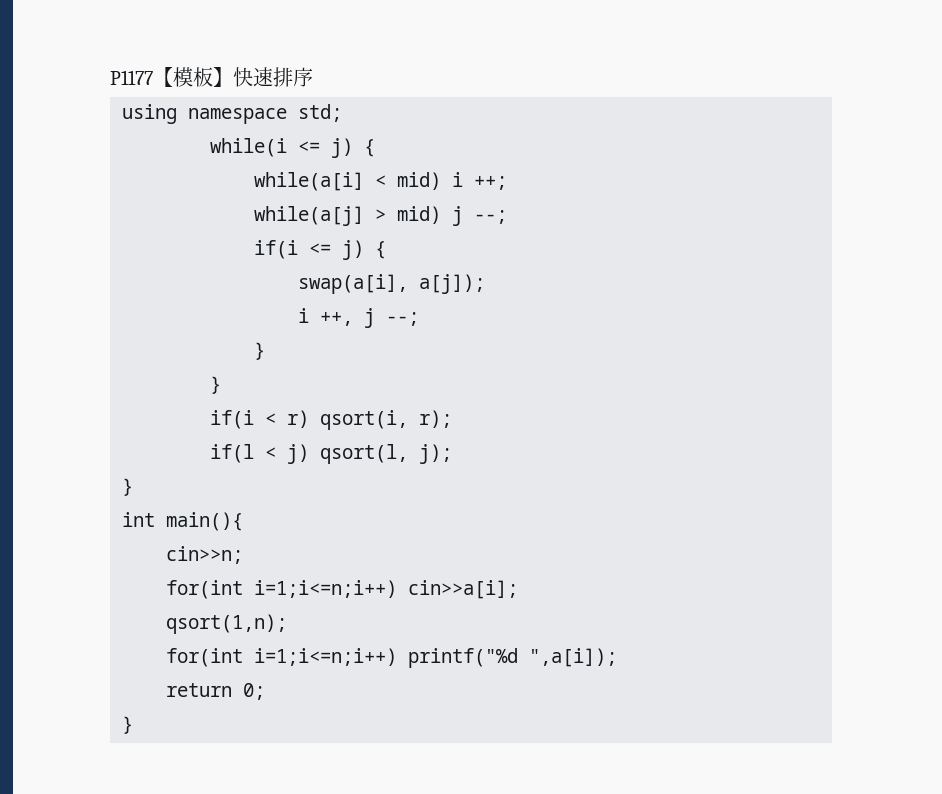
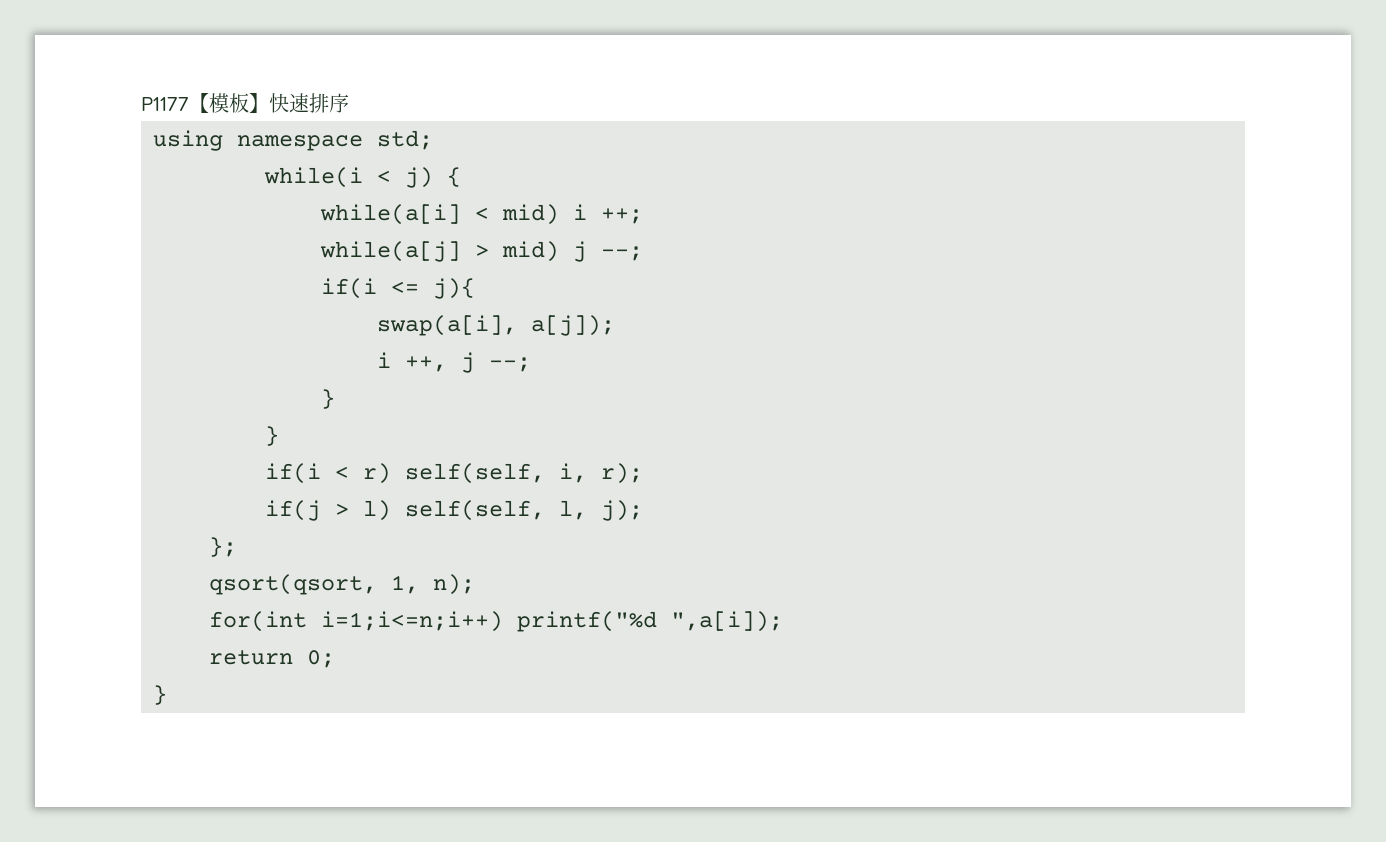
- while(i <= j) {
+ while(i < j) {
- if(i <= j) {
+ if(i <= j){
- if(i < r) qsort(i, r);
+ if(i < r) self(self, i, r);
- if(l < j) qsort(l, j);
- }
- int main(){
- cin>>n;
- for(int i=1;i<=n;i++) cin>>a[i];
- qsort(1,n);
+ if(j > l) self(self, l, j);
+ };
+ qsort(qsort, 1, n);

